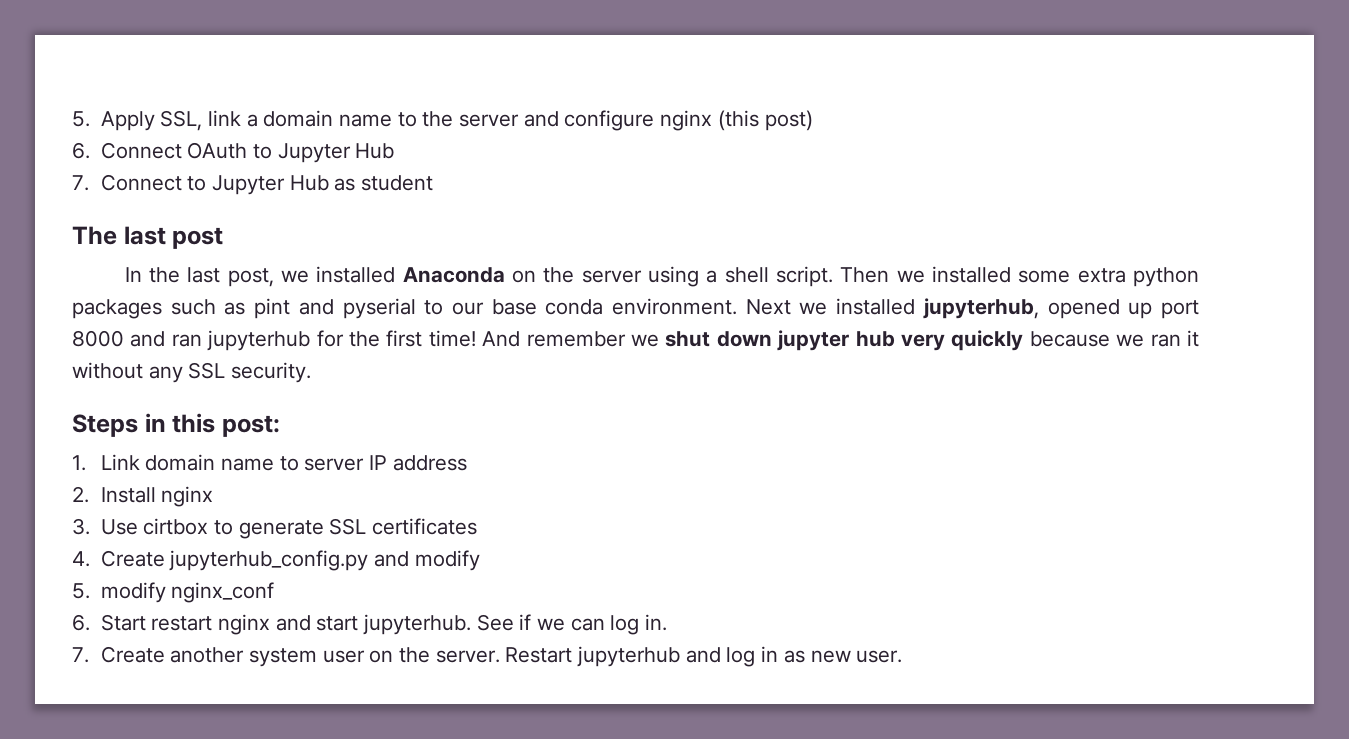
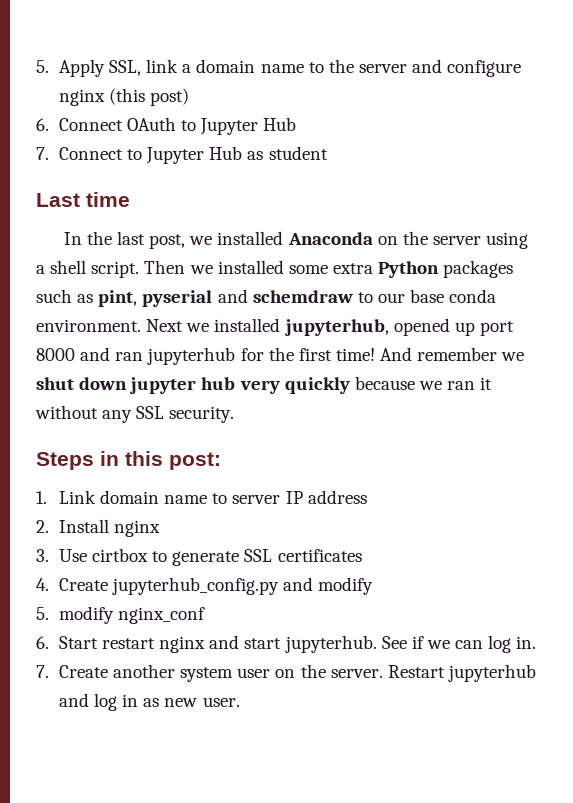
- The last post
+ Last time
- Then we installed some extra python packages such as pint and pyserial to our base conda environment.
+ Then we installed some extra Python packages such as pint, pyserial and schemdraw to our base conda environment.

